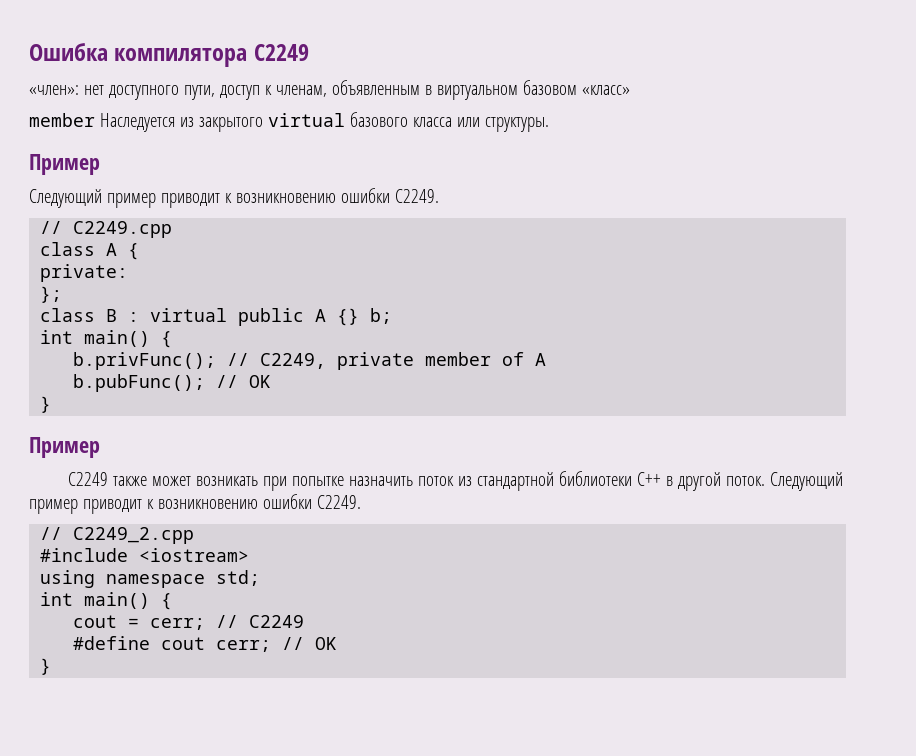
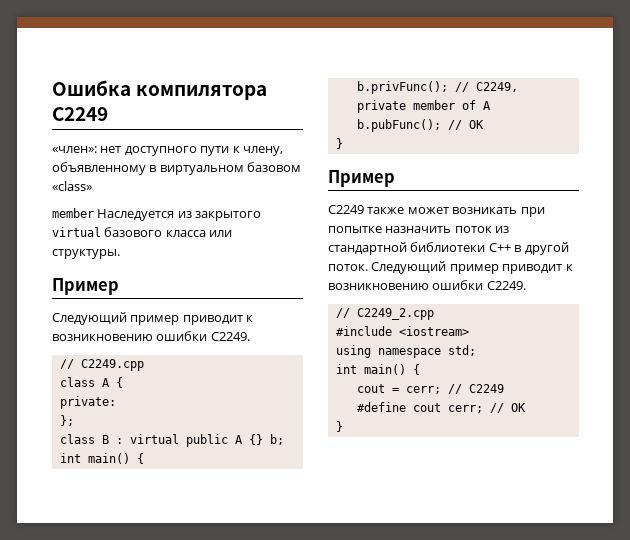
- «член»: нет доступного пути, доступ к членам, объявленным в виртуальном базовом «класс»
+ «член»: нет доступного пути к члену, объявленному в виртуальном базовом «class»

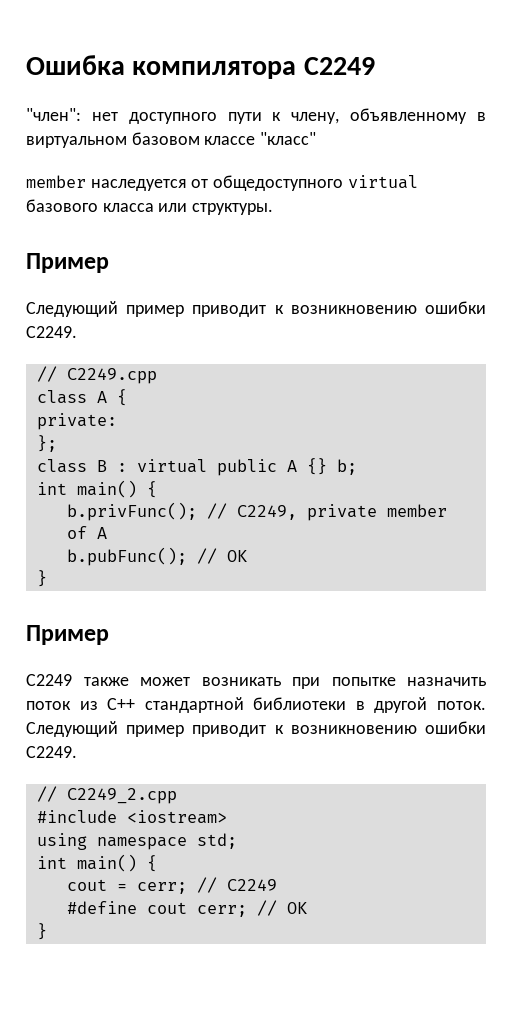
- «член»: нет доступного пути к члену, объявленному в виртуальном базовом «class»
- member Наследуется из закрытого virtual базового класса или структуры.
+ "член": нет доступного пути к члену, объявленному в виртуальном базовом классе "класс"
+ member наследуется от общедоступного virtual базового класса или структуры.
- C2249 также может возникать при попытке назначить поток из стандартной библиотеки C++ в другой поток.
+ C2249 также может возникать при попытке назначить поток из C++ стандартной библиотеки в другой поток.

